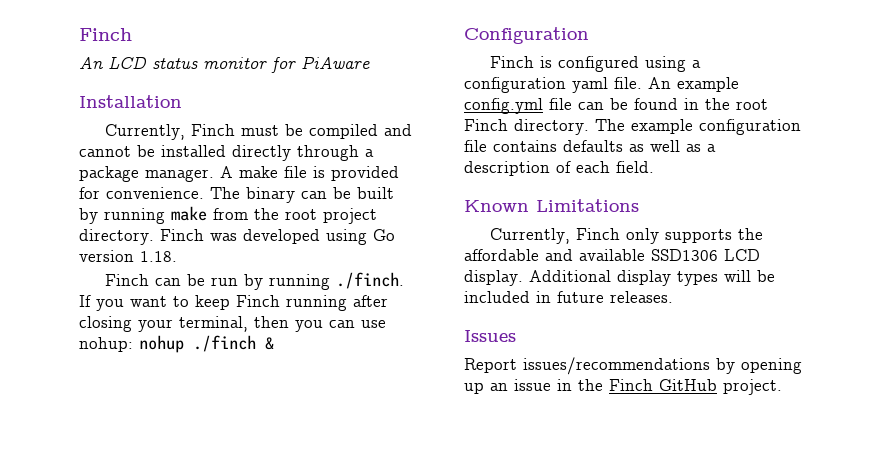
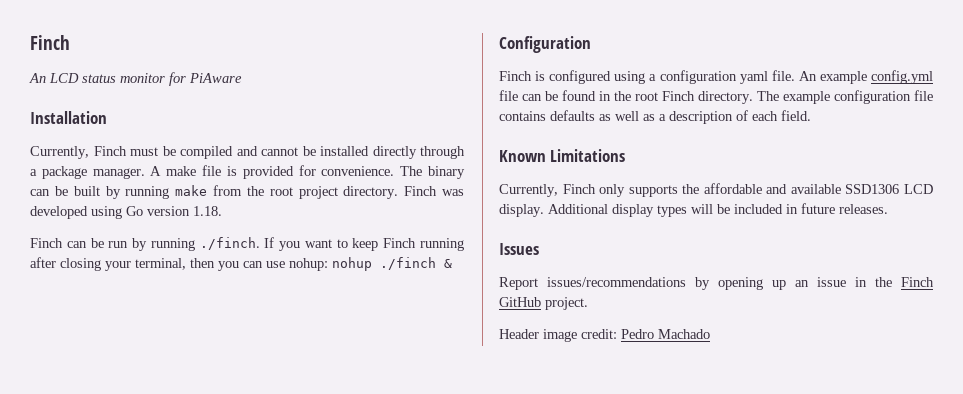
+ Header image credit: Pedro Machado

